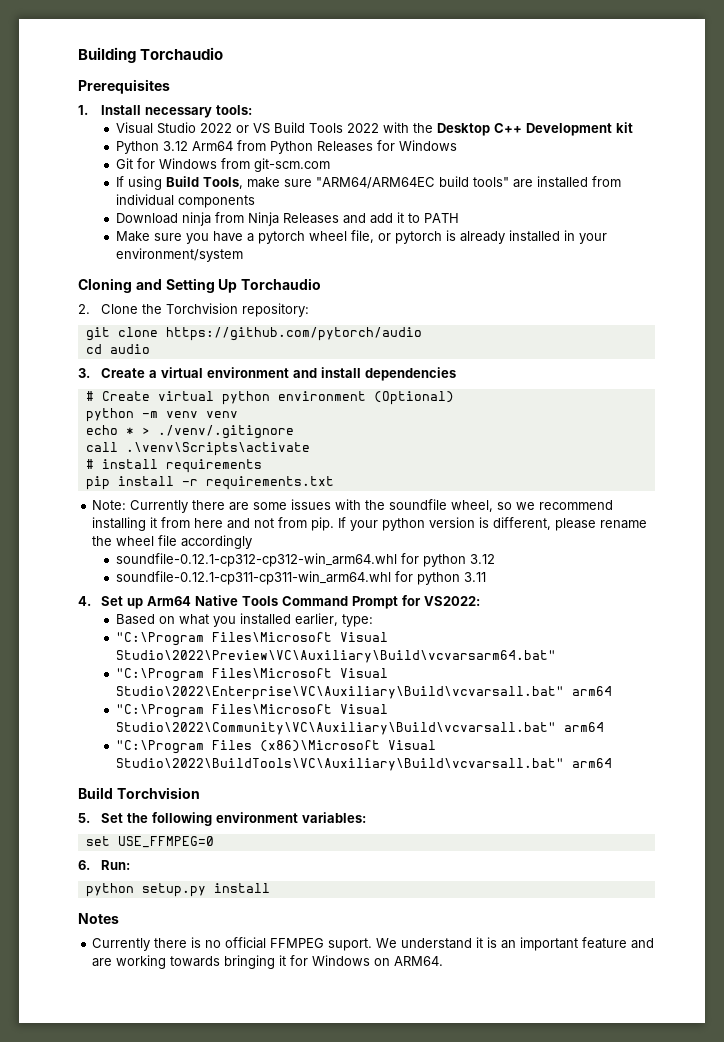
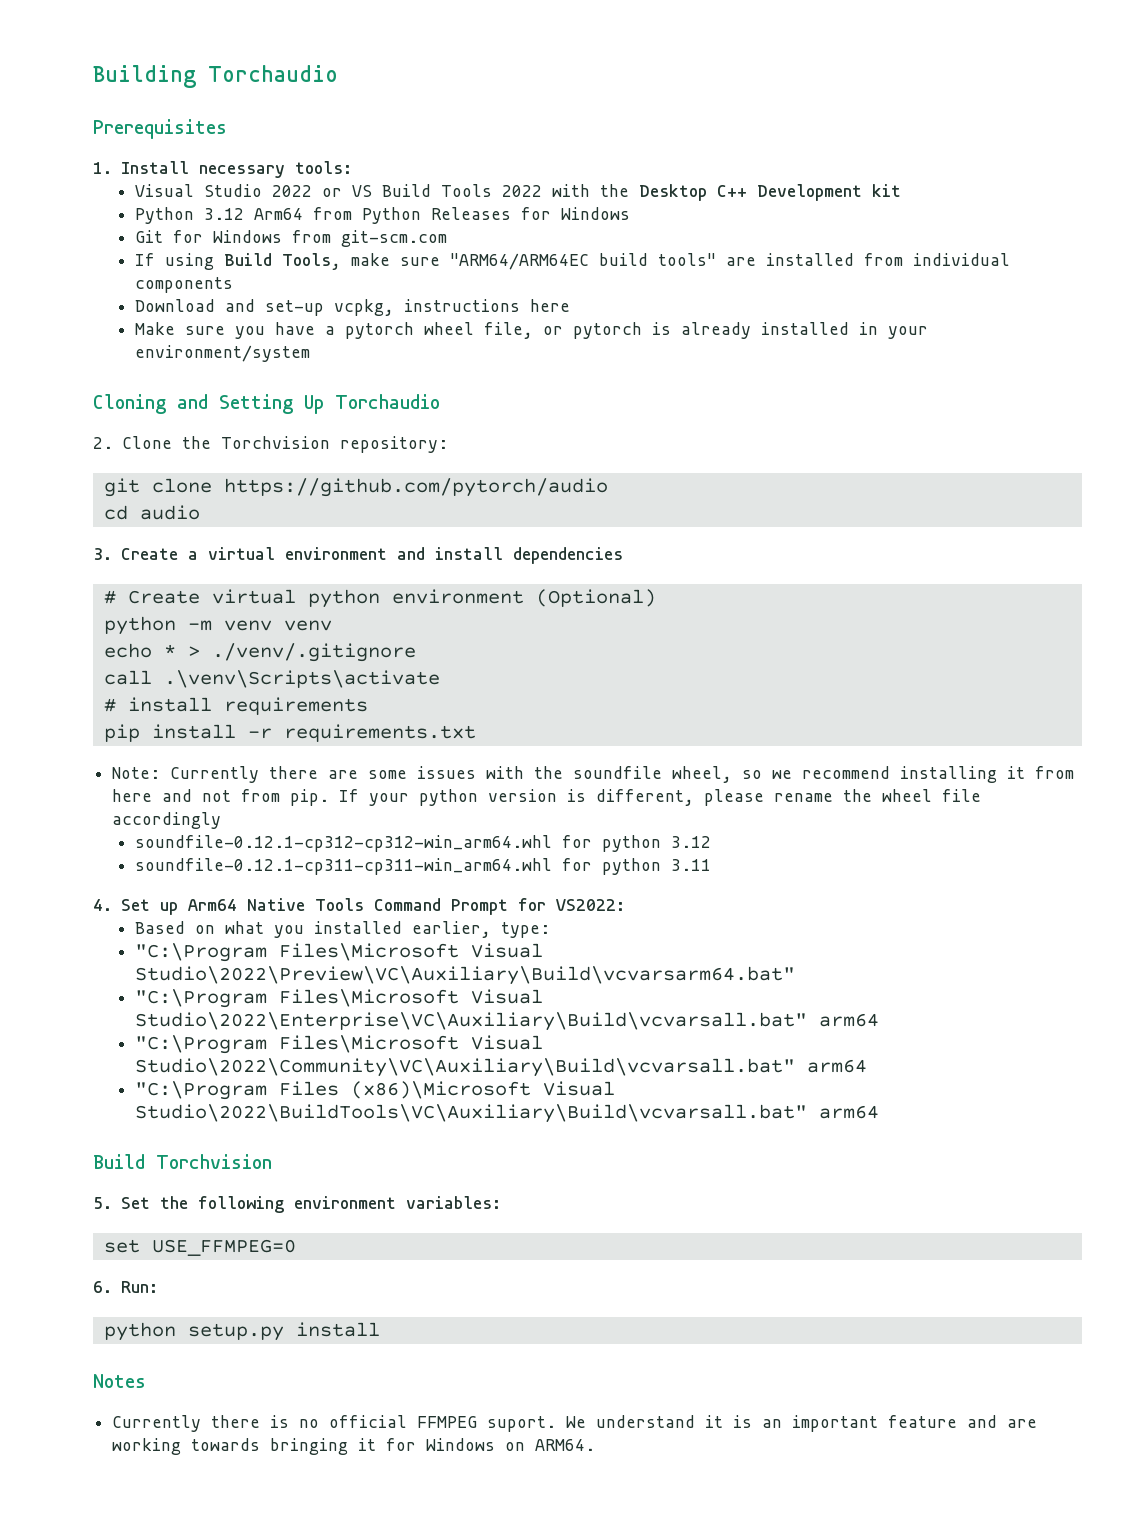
- Download ninja from Ninja Releases and add it to PATH
+ Download and set-up vcpkg, instructions here

